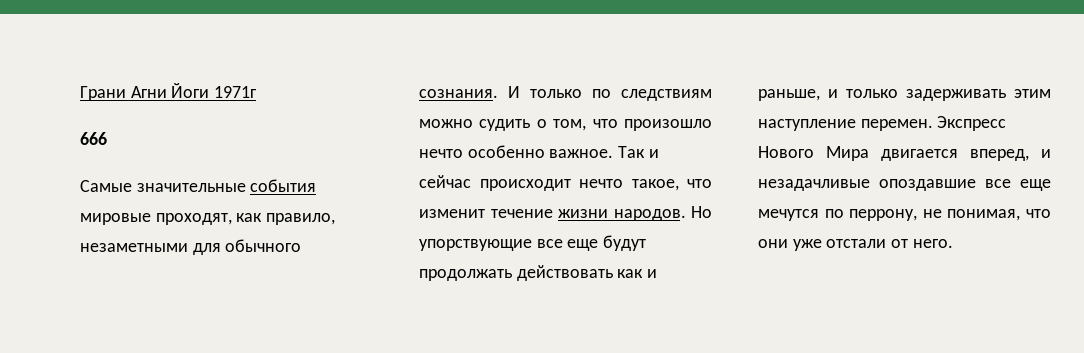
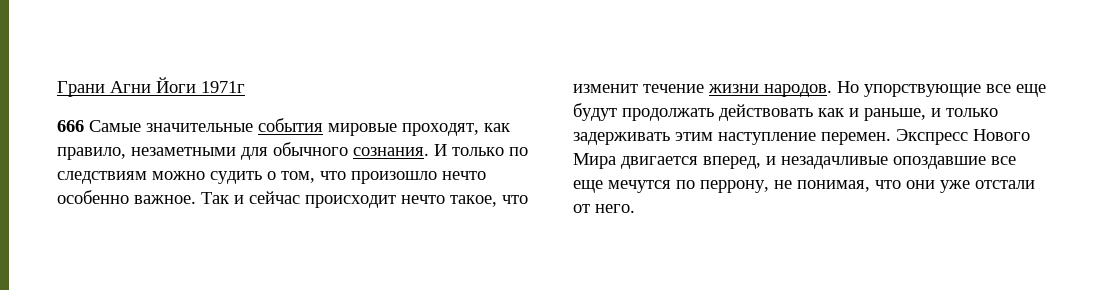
- 666
- Самые значительные события мировые проходят, как правило, незаметными для обычного сознания.
+ 666 Самые значительные события мировые проходят, как правило, незаметными для обычного сознания.

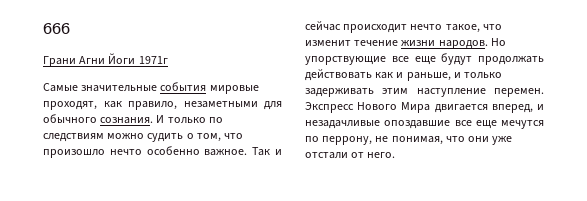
+ 666
- 666 Самые значительные события мировые проходят, как правило, незаметными для обычного сознания.
+ Самые значительные события мировые проходят, как правило, незаметными для обычного сознания.

